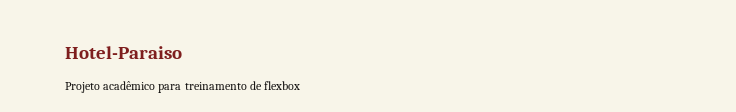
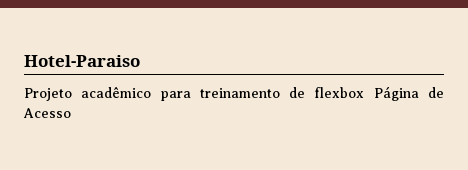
- Projeto acadêmico para treinamento de flexbox
+ Projeto acadêmico para treinamento de flexbox Página de Acesso

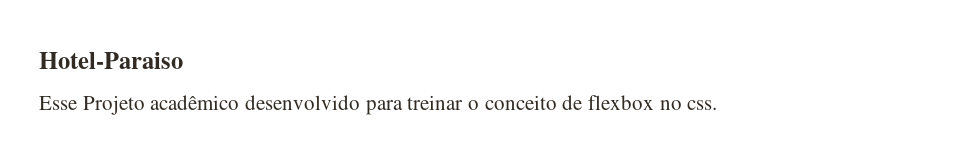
- Projeto acadêmico para treinamento de flexbox Página de Acesso
+ Esse Projeto acadêmico desenvolvido para treinar o conceito de flexbox no css.

